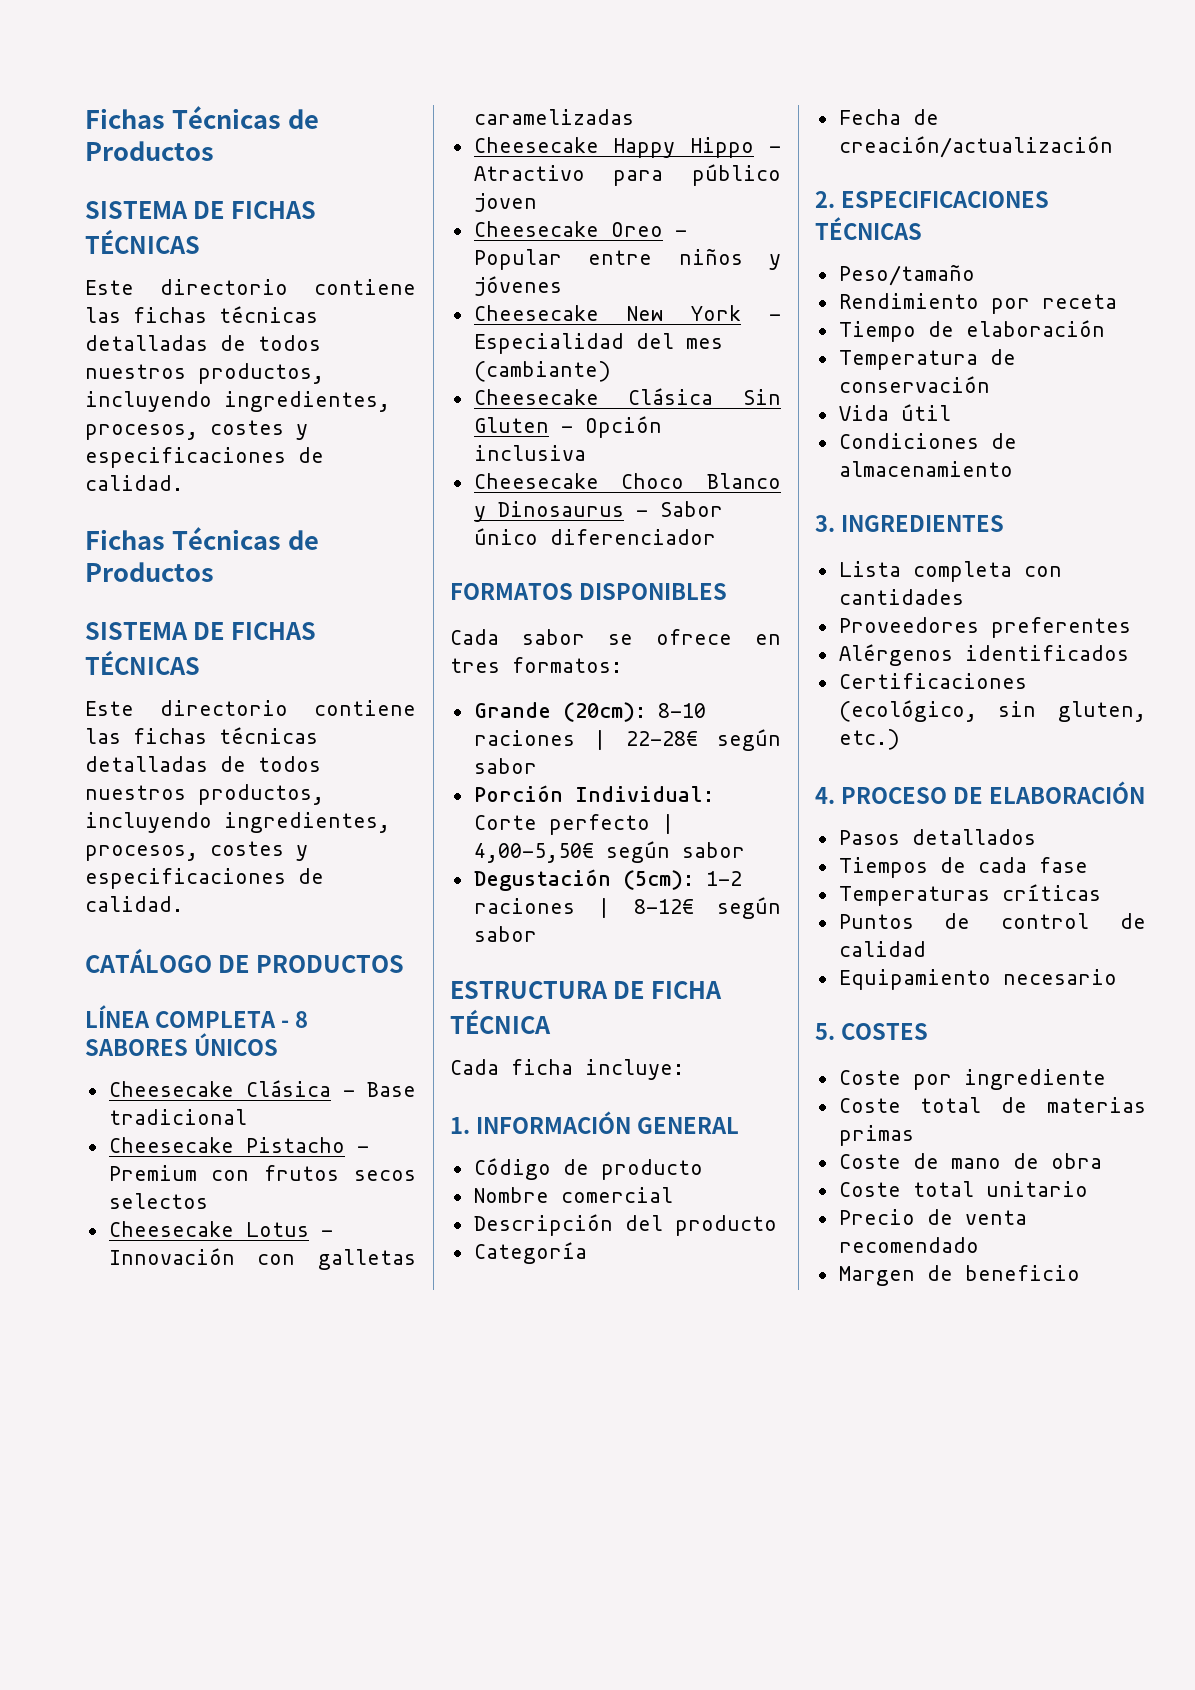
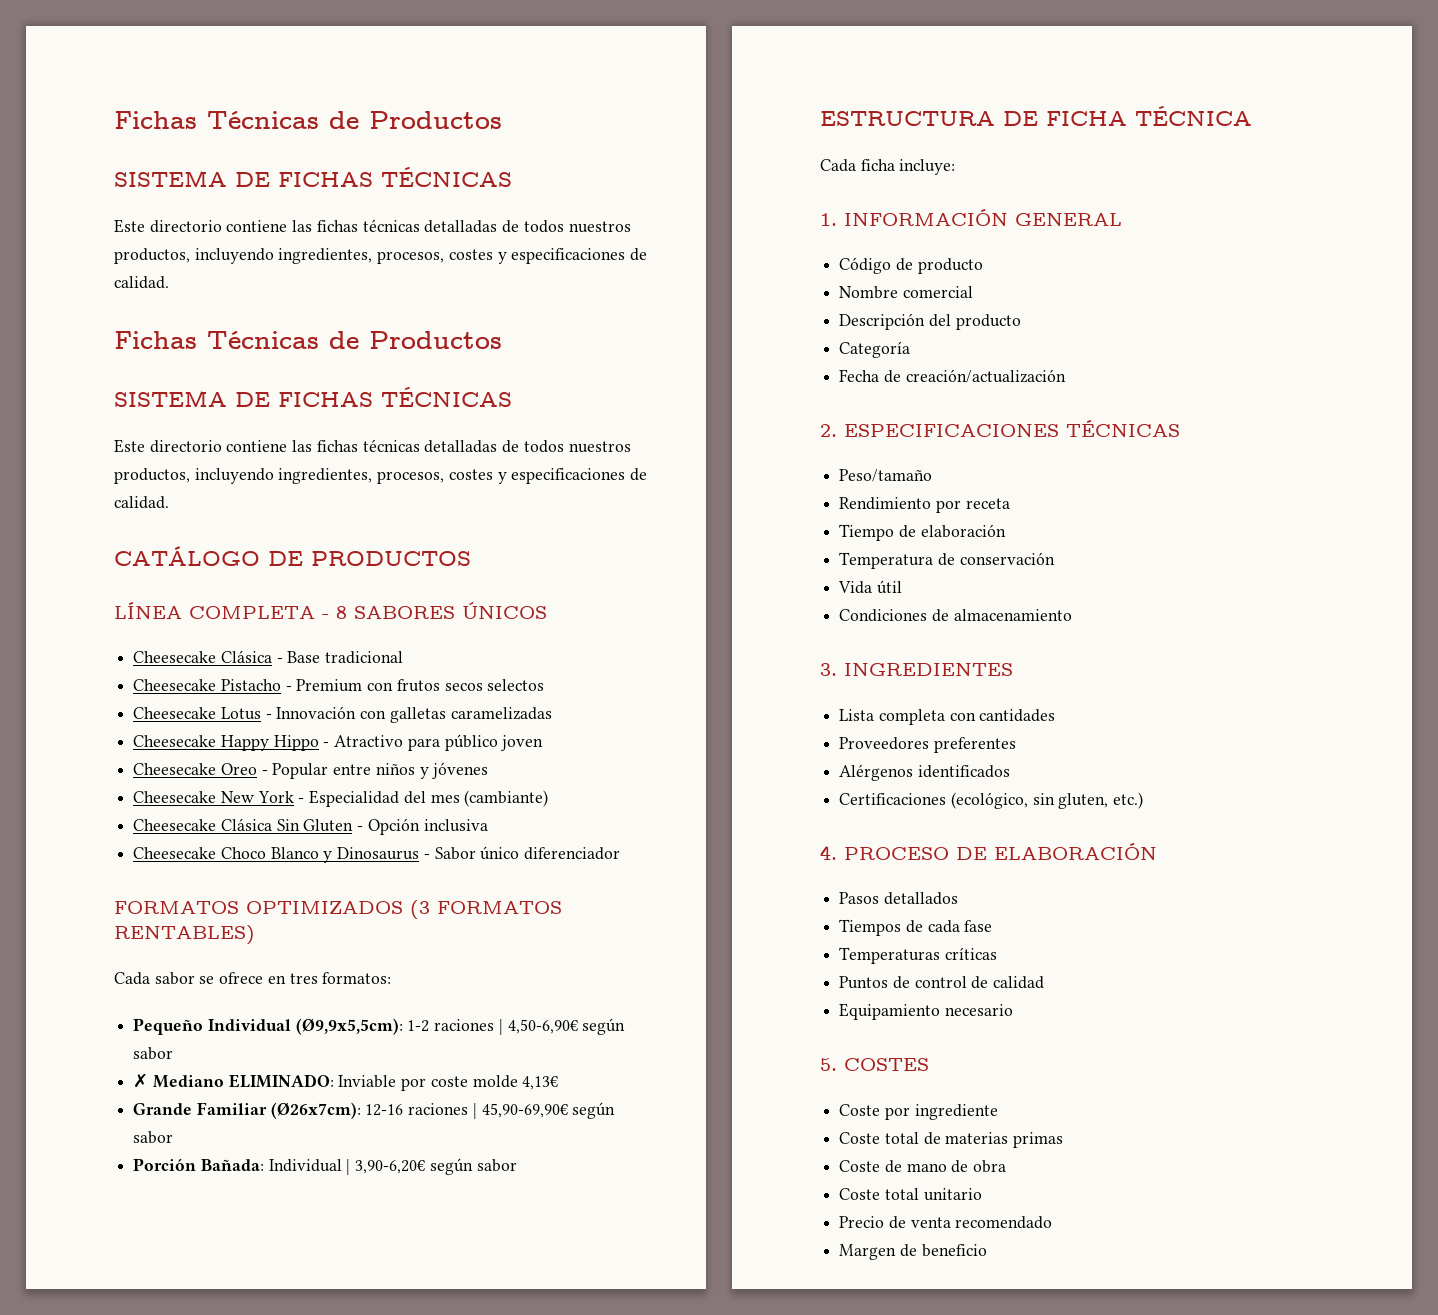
- FORMATOS DISPONIBLES
+ FORMATOS OPTIMIZADOS (3 FORMATOS RENTABLES)
- Grande (20cm): 8-10 raciones | 22-28€ según sabor
- Porción Individual: Corte perfecto | 4,00-5,50€ según sabor
- Degustación (5cm): 1-2 raciones | 8-12€ según sabor
+ Pequeño Individual (Ø9,9x5,5cm): 1-2 raciones | 4,50-6,90€ según sabor
+ ✗ Mediano ELIMINADO: Inviable por coste molde 4,13€
+ Grande Familiar (Ø26x7cm): 12-16 raciones | 45,90-69,90€ según sabor
+ Porción Bañada: Individual | 3,90-6,20€ según sabor

